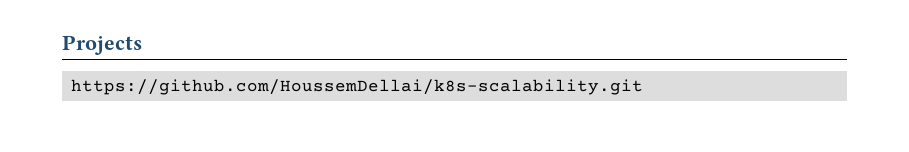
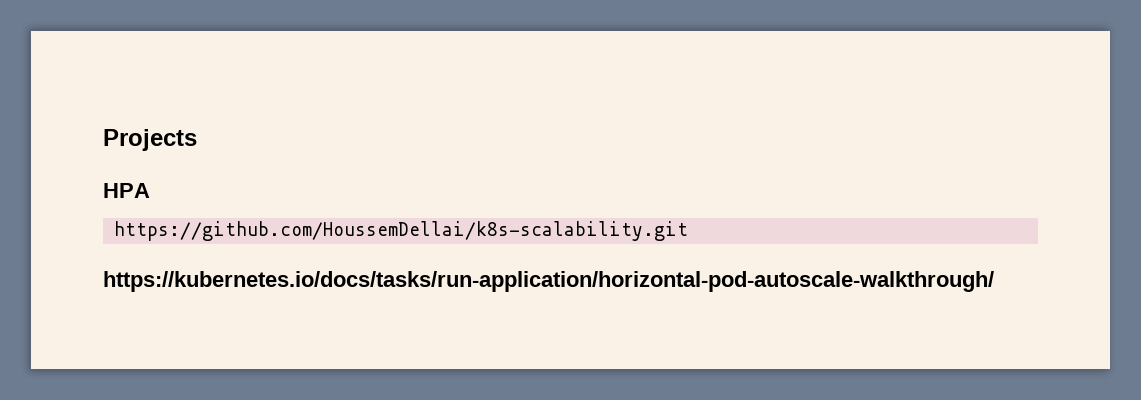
+ HPA
+ https://kubernetes.io/docs/tasks/run-application/horizontal-pod-autoscale-walkthrough/

